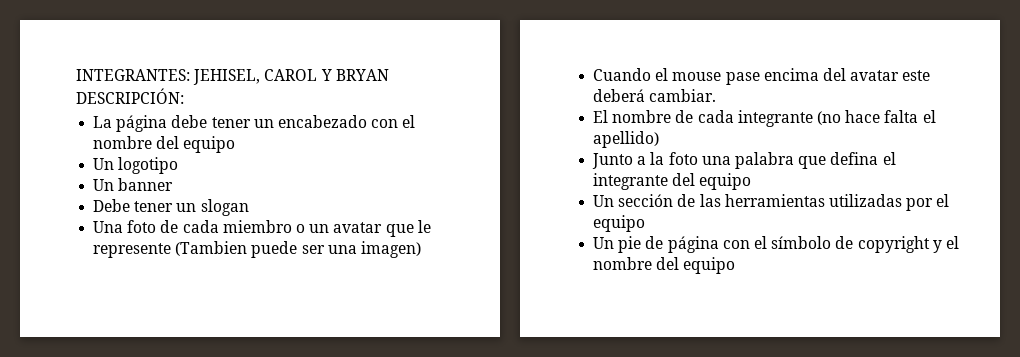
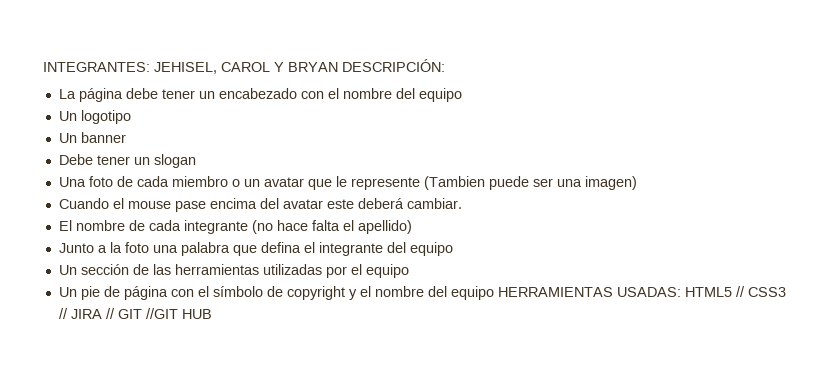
- Un pie de página con el símbolo de copyright y el nombre del equipo
+ Un pie de página con el símbolo de copyright y el nombre del equipo HERRAMIENTAS USADAS: HTML5 // CSS3 // JIRA // GIT //GIT HUB

